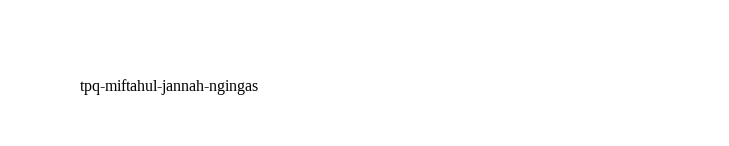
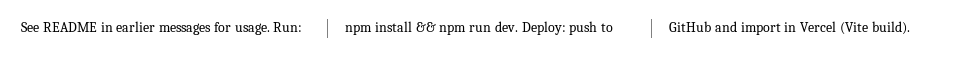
- tpq-miftahul-jannah-ngingas
+ See README in earlier messages for usage. Run: npm install && npm run dev. Deploy: push to GitHub and import in Vercel (Vite build).

